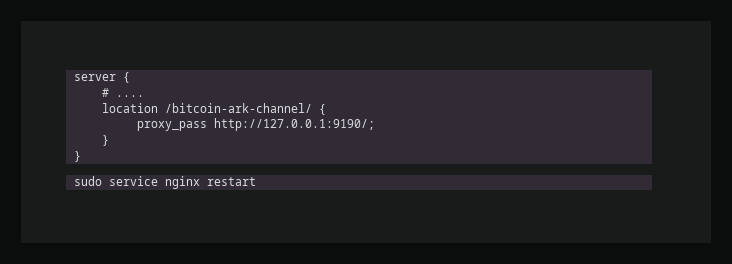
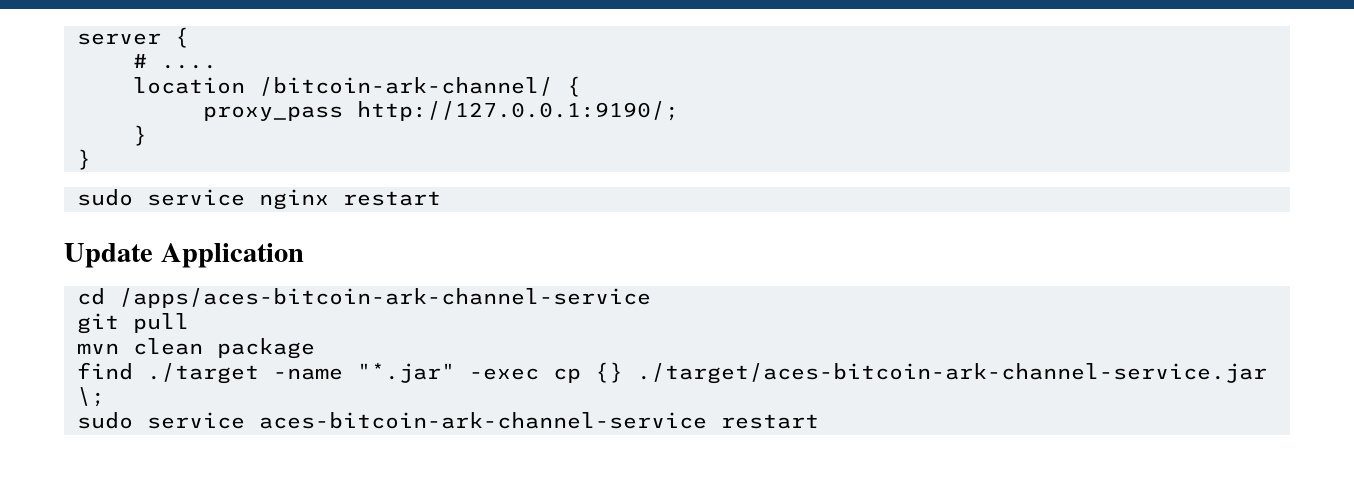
+ Update Application
+ cd /apps/aces-bitcoin-ark-channel-service
+ git pull
+ mvn clean package
+ find ./target -name "*.jar" -exec cp {} ./target/aces-bitcoin-ark-channel-service.jar \;
+ sudo service aces-bitcoin-ark-channel-service restart

